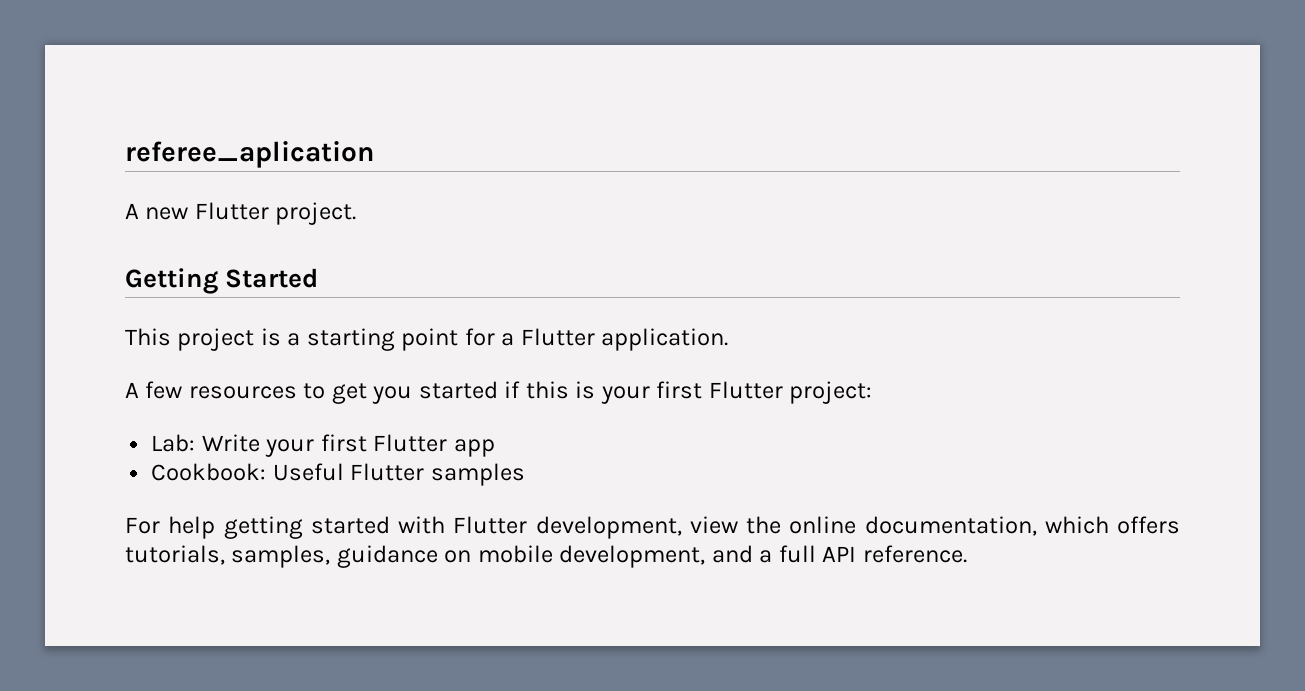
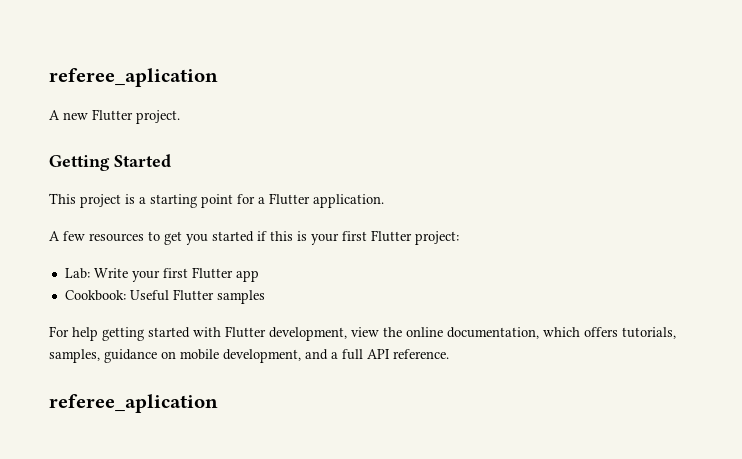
  For help getting started with Flutter development, view the online documentation, which offers tutorials, samples, guidance on mobile development, and a full API reference.
+ referee_aplication

